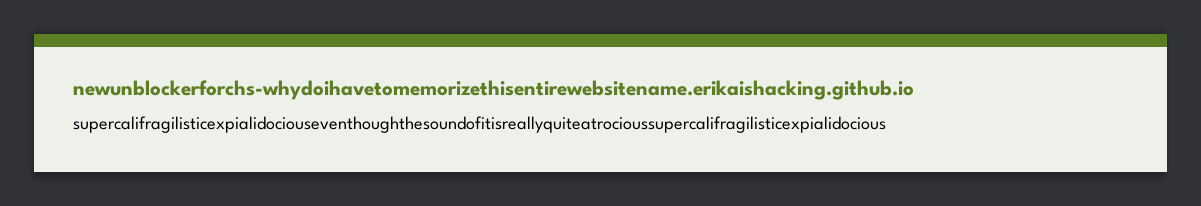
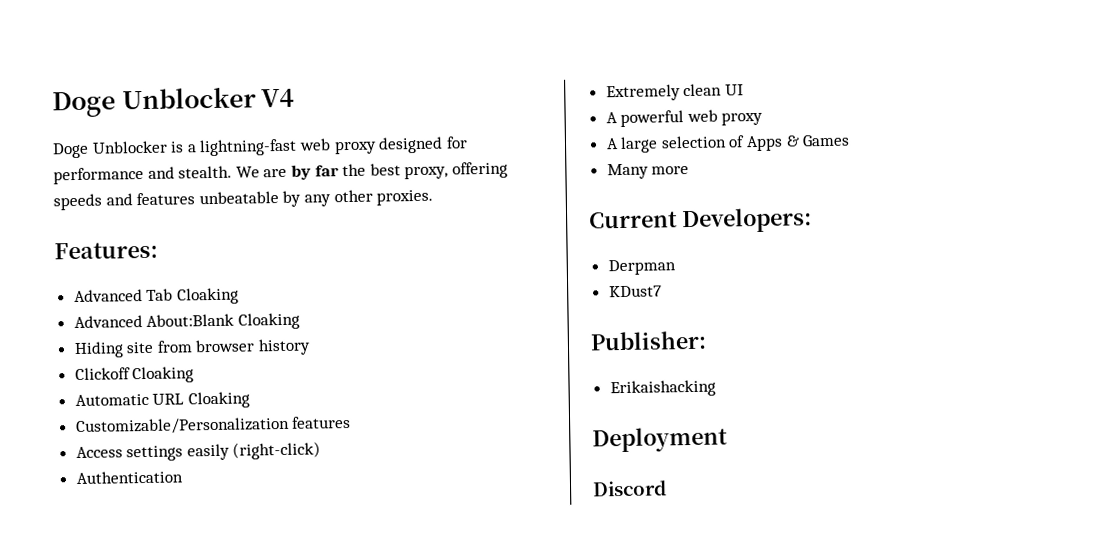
- newunblockerforchs-whydoihavetomemorizethisentirewebsitename.erikaishacking.github.io
- supercalifragilisticexpialidociouseventhoughthesoundofitisreallyquiteatrocioussupercalifragilisticexpialidocious
+ Doge Unblocker V4
+ Doge Unblocker is a lightning-fast web proxy designed for performance and stealth. We are by far the best proxy, offering speeds and features unbeatable by any other proxies.
+ Features:
+ Advanced Tab Cloaking
+ Advanced About:Blank Cloaking
+ Hiding site from browser history
+ Clickoff Cloaking
+ Automatic URL Cloaking
+ Customizable/Personalization features
+ Access settings easily (right-click)
+ Authentication
+ Extremely clean UI
+ A powerful web proxy
+ A large selection of Apps & Games
+ Many more
+ Current Developers:
+ Derpman
+ KDust7
+ Publisher:
+ Erikaishacking
+ Deployment
+ Discord

